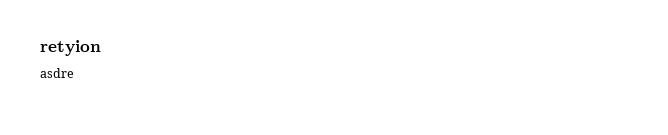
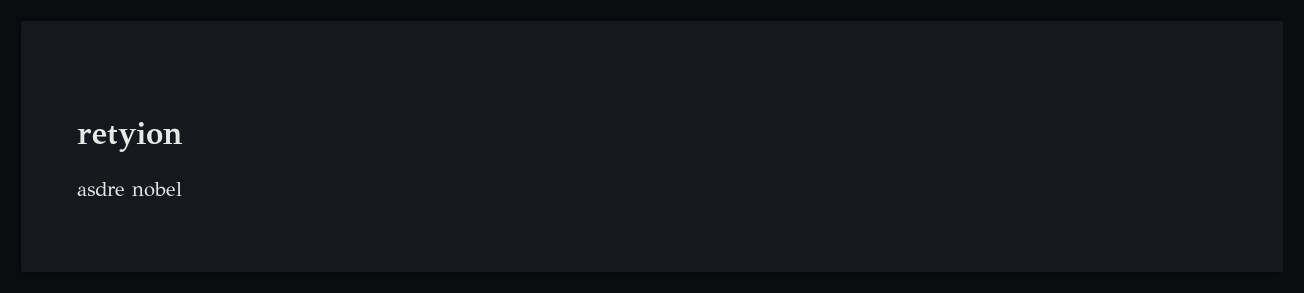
- asdre
+ asdre nobel

